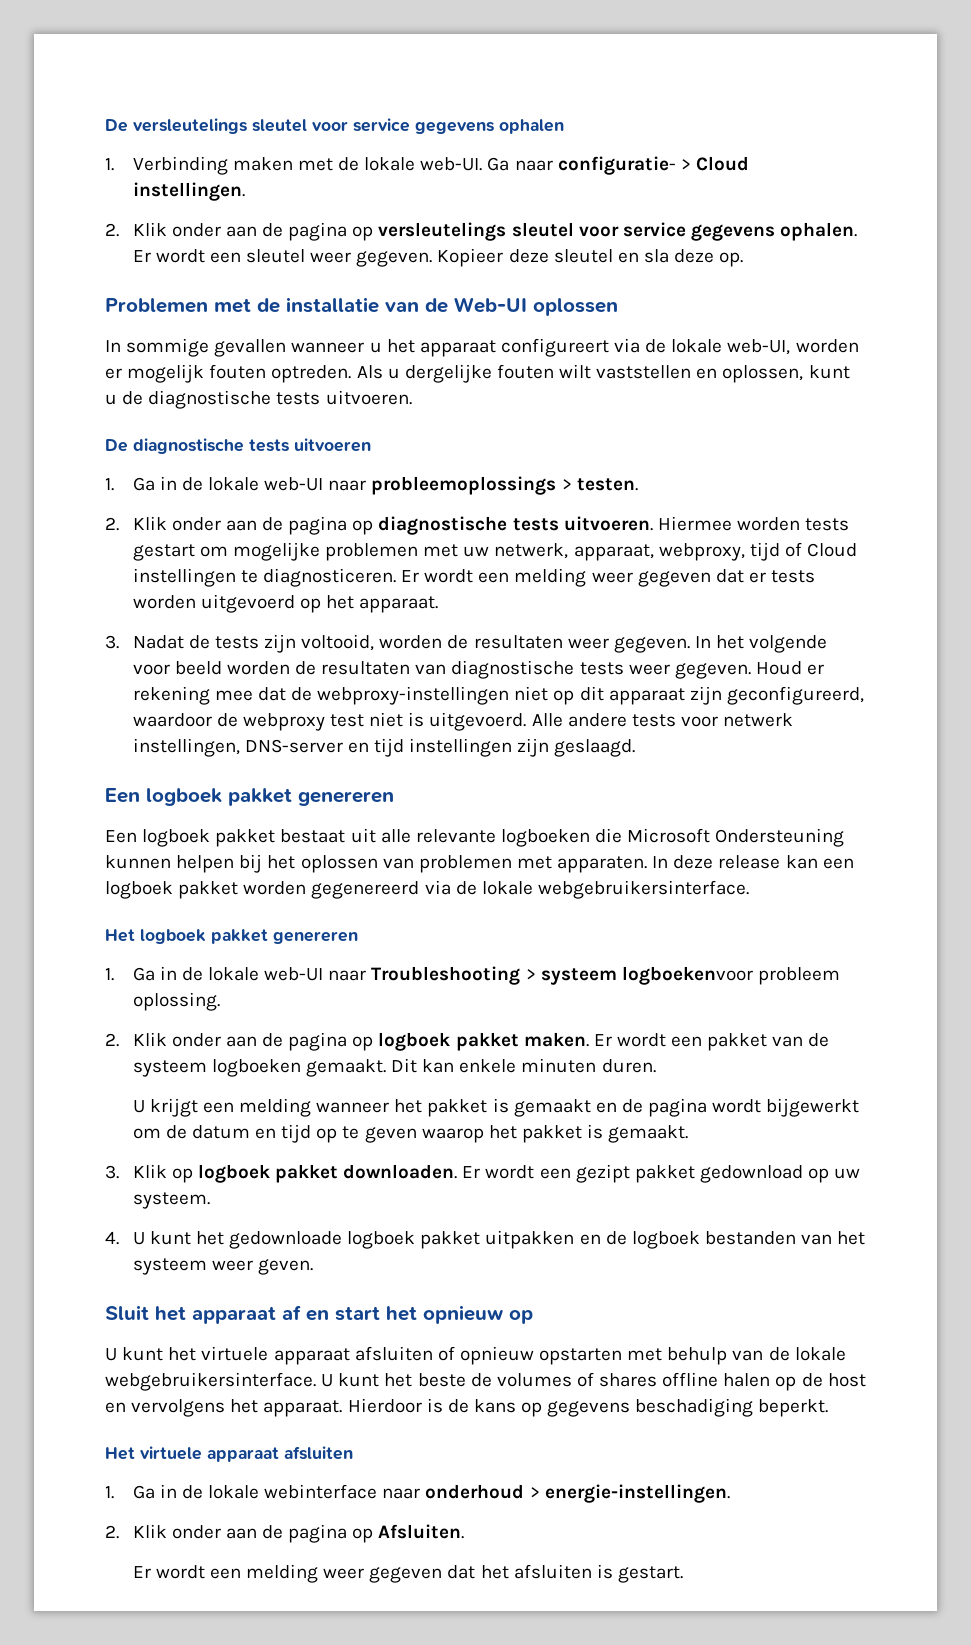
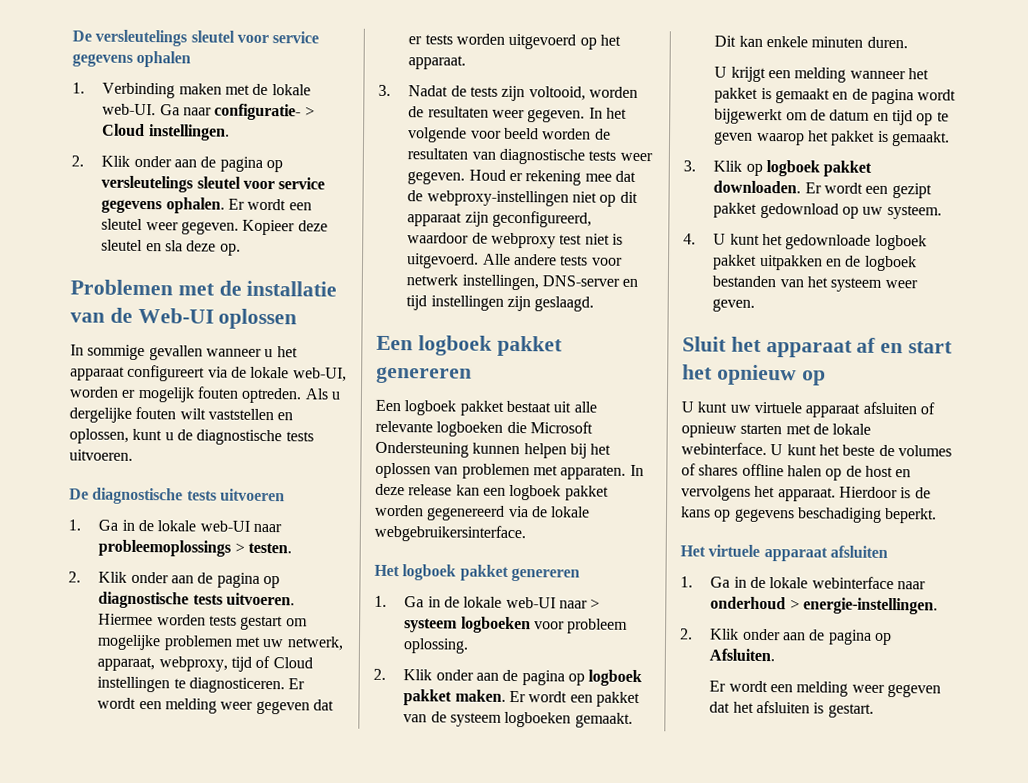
- 1. Ga in de lokale web-UI naar Troubleshooting > systeem logboekenvoor probleem oplossing.
+ 1. Ga in de lokale web-UI naar > systeem logboeken voor probleem oplossing.
- U kunt het virtuele apparaat afsluiten of opnieuw opstarten met behulp van de lokale webgebruikersinterface.
+ U kunt uw virtuele apparaat afsluiten of opnieuw starten met de lokale webinterface.

